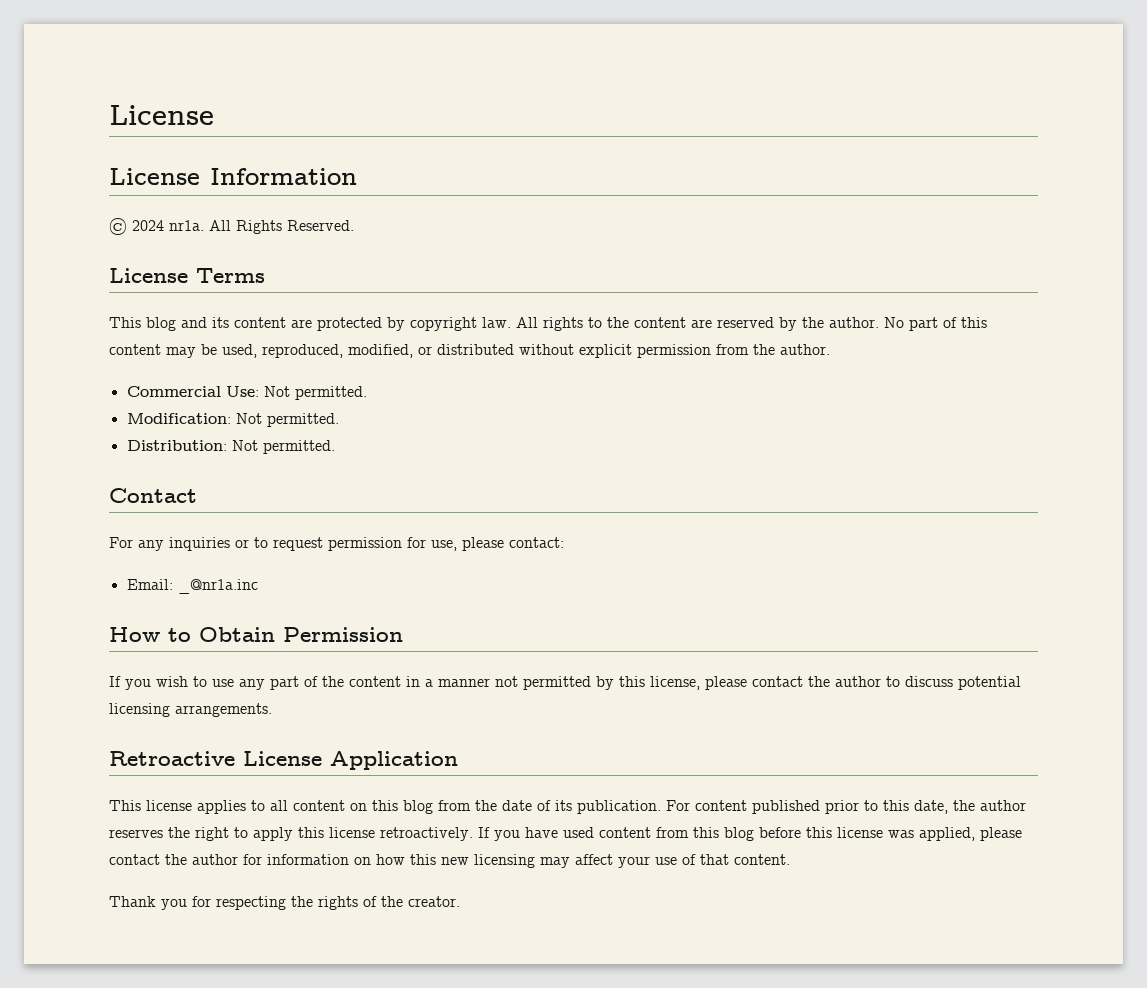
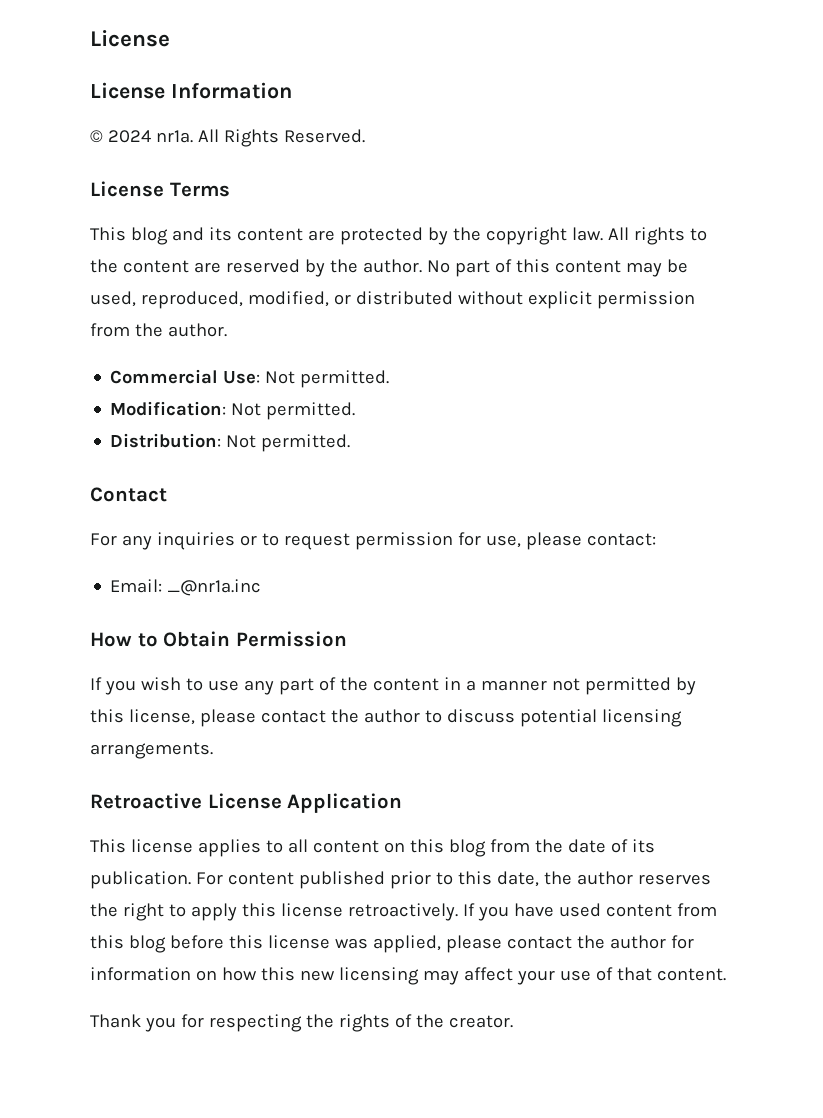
- This blog and its content are protected by copyright law.
+ This blog and its content are protected by the copyright law.

